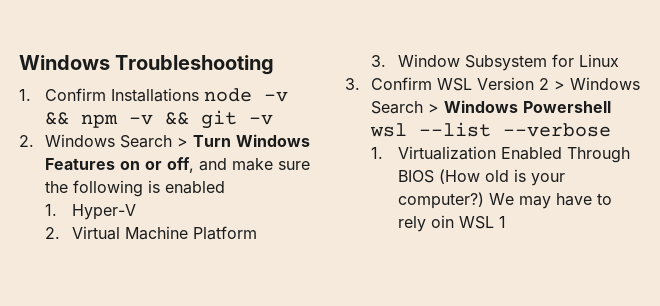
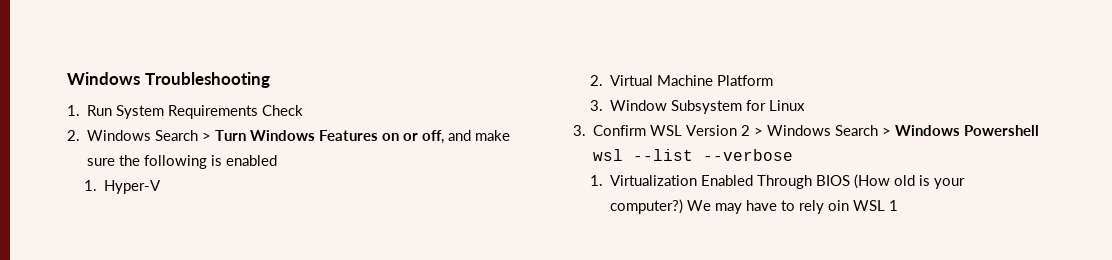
- 1. Confirm Installations node -v && npm -v && git -v
+ 1. Run System Requirements Check

